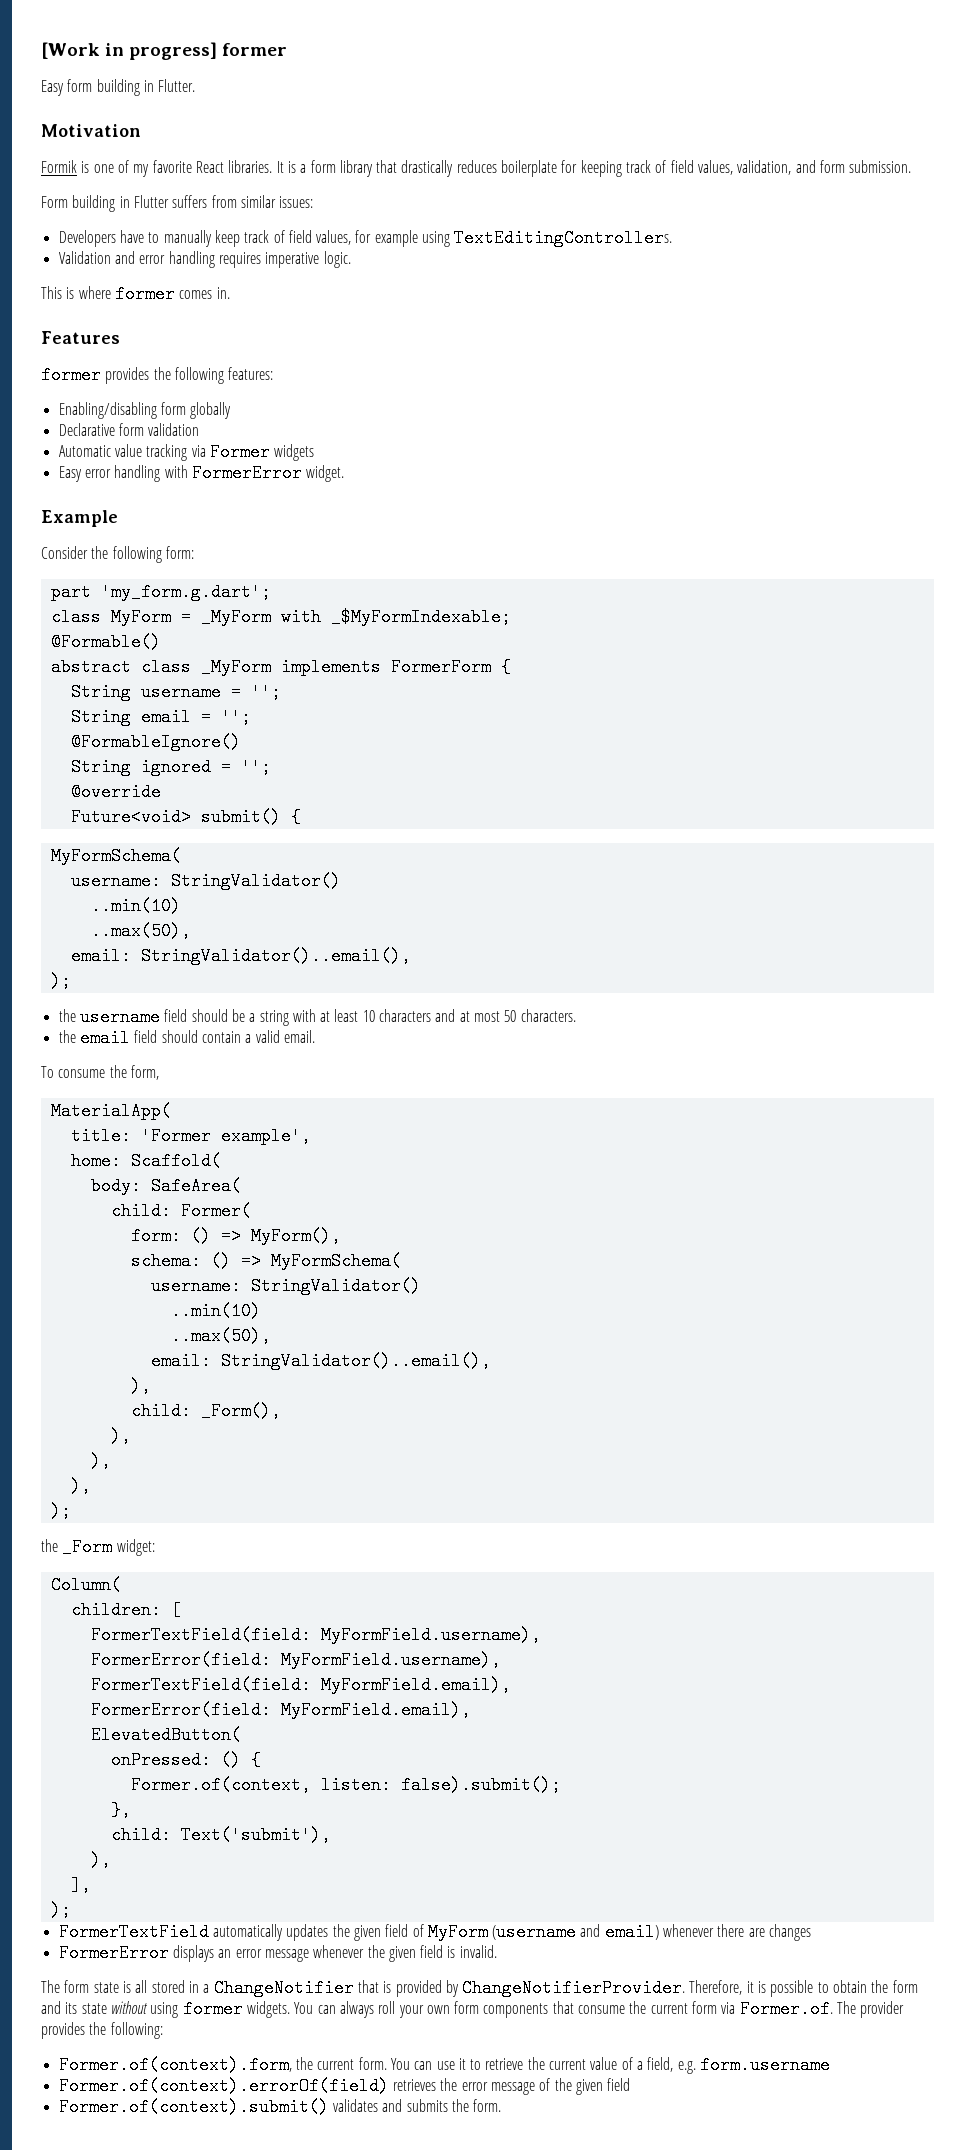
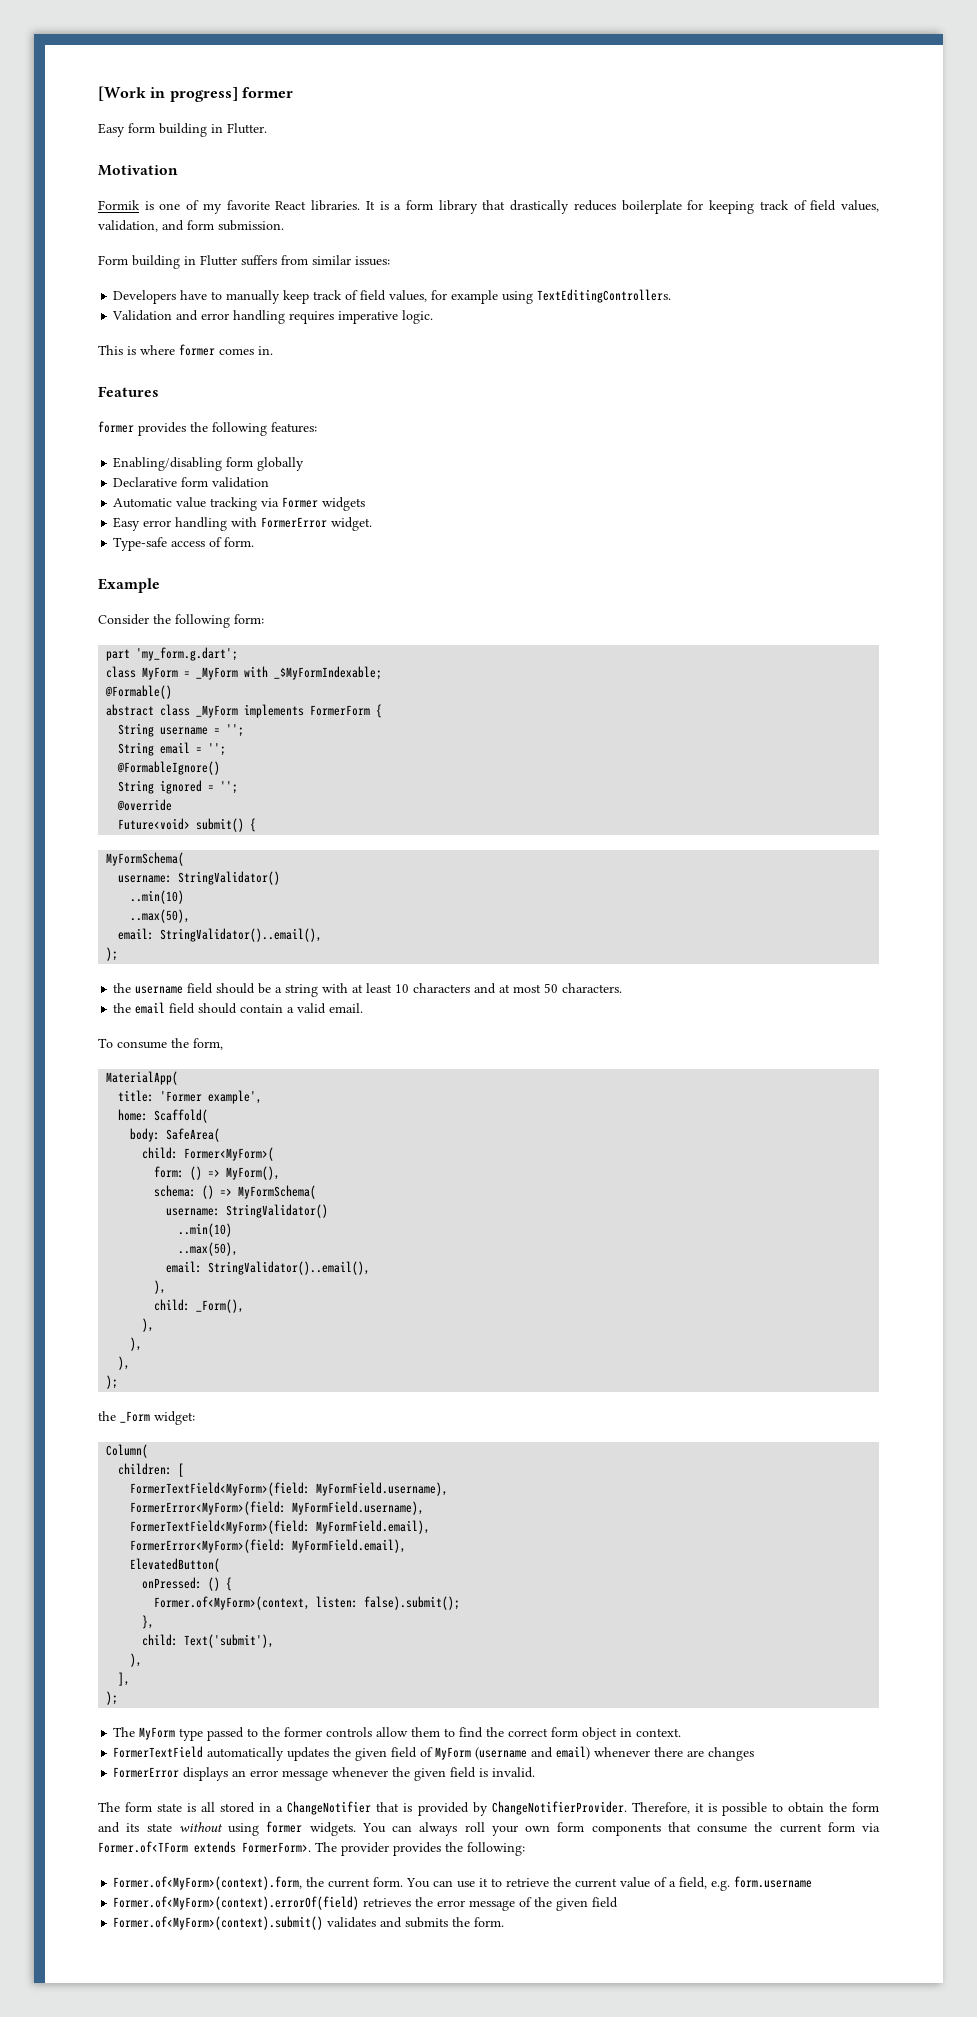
+ Type-safe access of form.
- child: Former(
+ child: Former<MyForm>(
- FormerTextField(field: MyFormField.username),
- FormerError(field: MyFormField.username),
- FormerTextField(field: MyFormField.email),
- FormerError(field: MyFormField.email),
+ FormerTextField<MyForm>(field: MyFormField.username),
+ FormerError<MyForm>(field: MyFormField.username),
+ FormerTextField<MyForm>(field: MyFormField.email),
+ FormerError<MyForm>(field: MyFormField.email),
- Former.of(context, listen: false).submit();
+ Former.of<MyForm>(context, listen: false).submit();
+ The MyForm type passed to the former controls allow them to find the correct form object in context.
- You can always roll your own form components that consume the current form via Former.of. The provider provides the following:
+ You can always roll your own form components that consume the current form via Former.of<TForm extends FormerForm>. The provider provides the following:
- Former.of(context).form, the current form.
+ Former.of<MyForm>(context).form, the current form.
- Former.of(context).errorOf(field) retrieves the error message of the given field
+ Former.of<MyForm>(context).errorOf(field) retrieves the error message of the given field
- Former.of(context).submit() validates and submits the form.
+ Former.of<MyForm>(context).submit() validates and submits the form.

